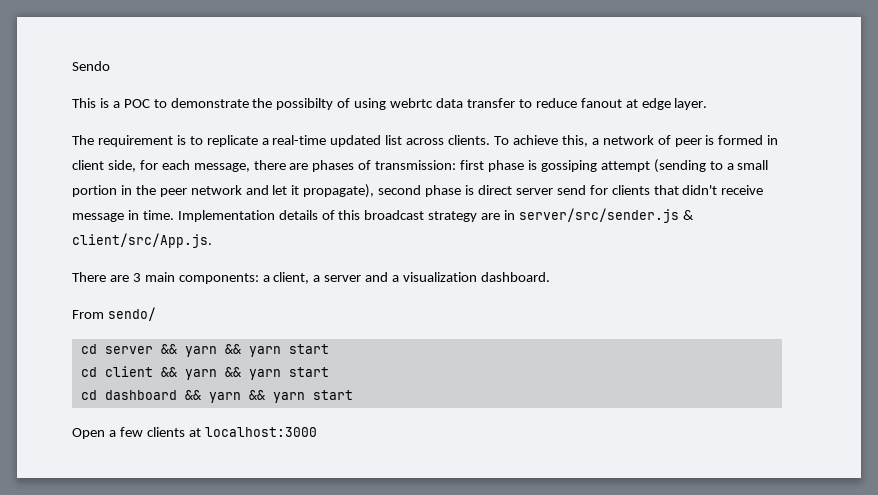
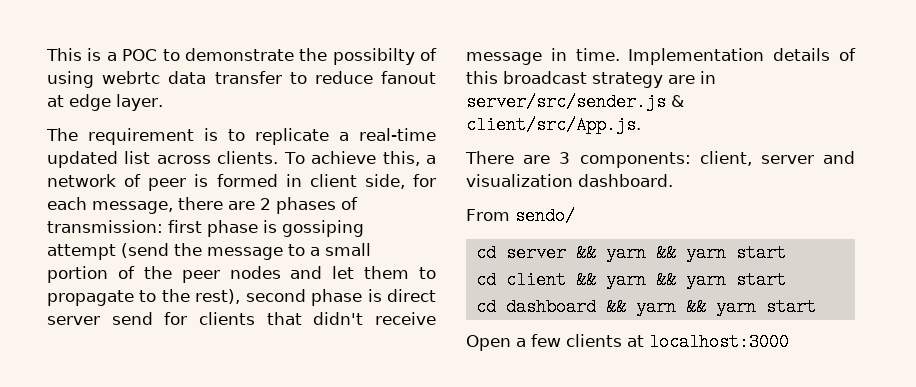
- Sendo
- To achieve this, a network of peer is formed in client side, for each message, there are phases of transmission: first phase is gossiping attempt (sending to a small portion in the peer network and let it propagate), second phase is direct server send for clients that didn't receive message in time.
+ To achieve this, a network of peer is formed in client side, for each message, there are 2 phases of transmission: first phase is gossiping attempt (send the message to a small portion of the peer nodes and let them to propagate to the rest), second phase is direct server send for clients that didn't receive message in time.
- There are 3 main components: a client, a server and a visualization dashboard.
+ There are 3 components: client, server and visualization dashboard.

